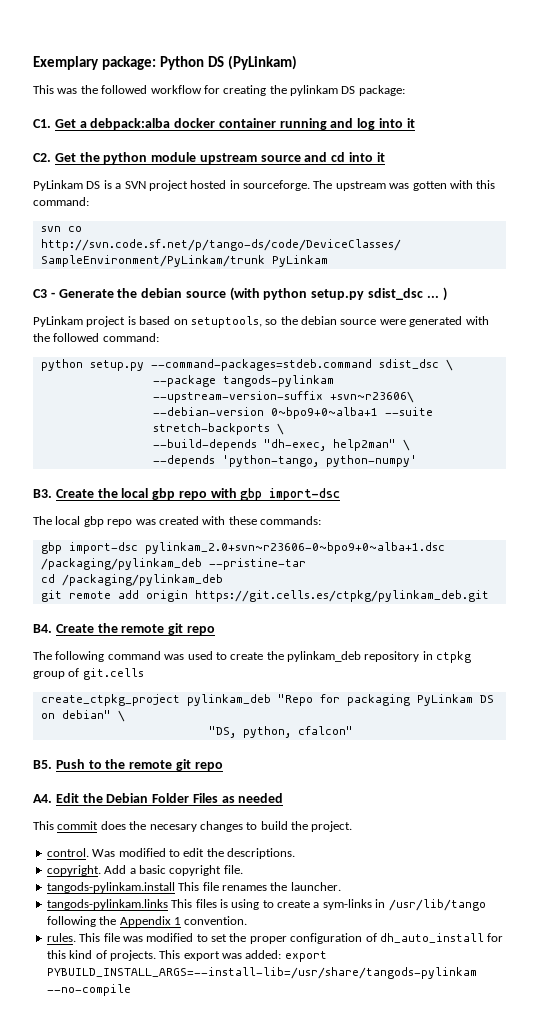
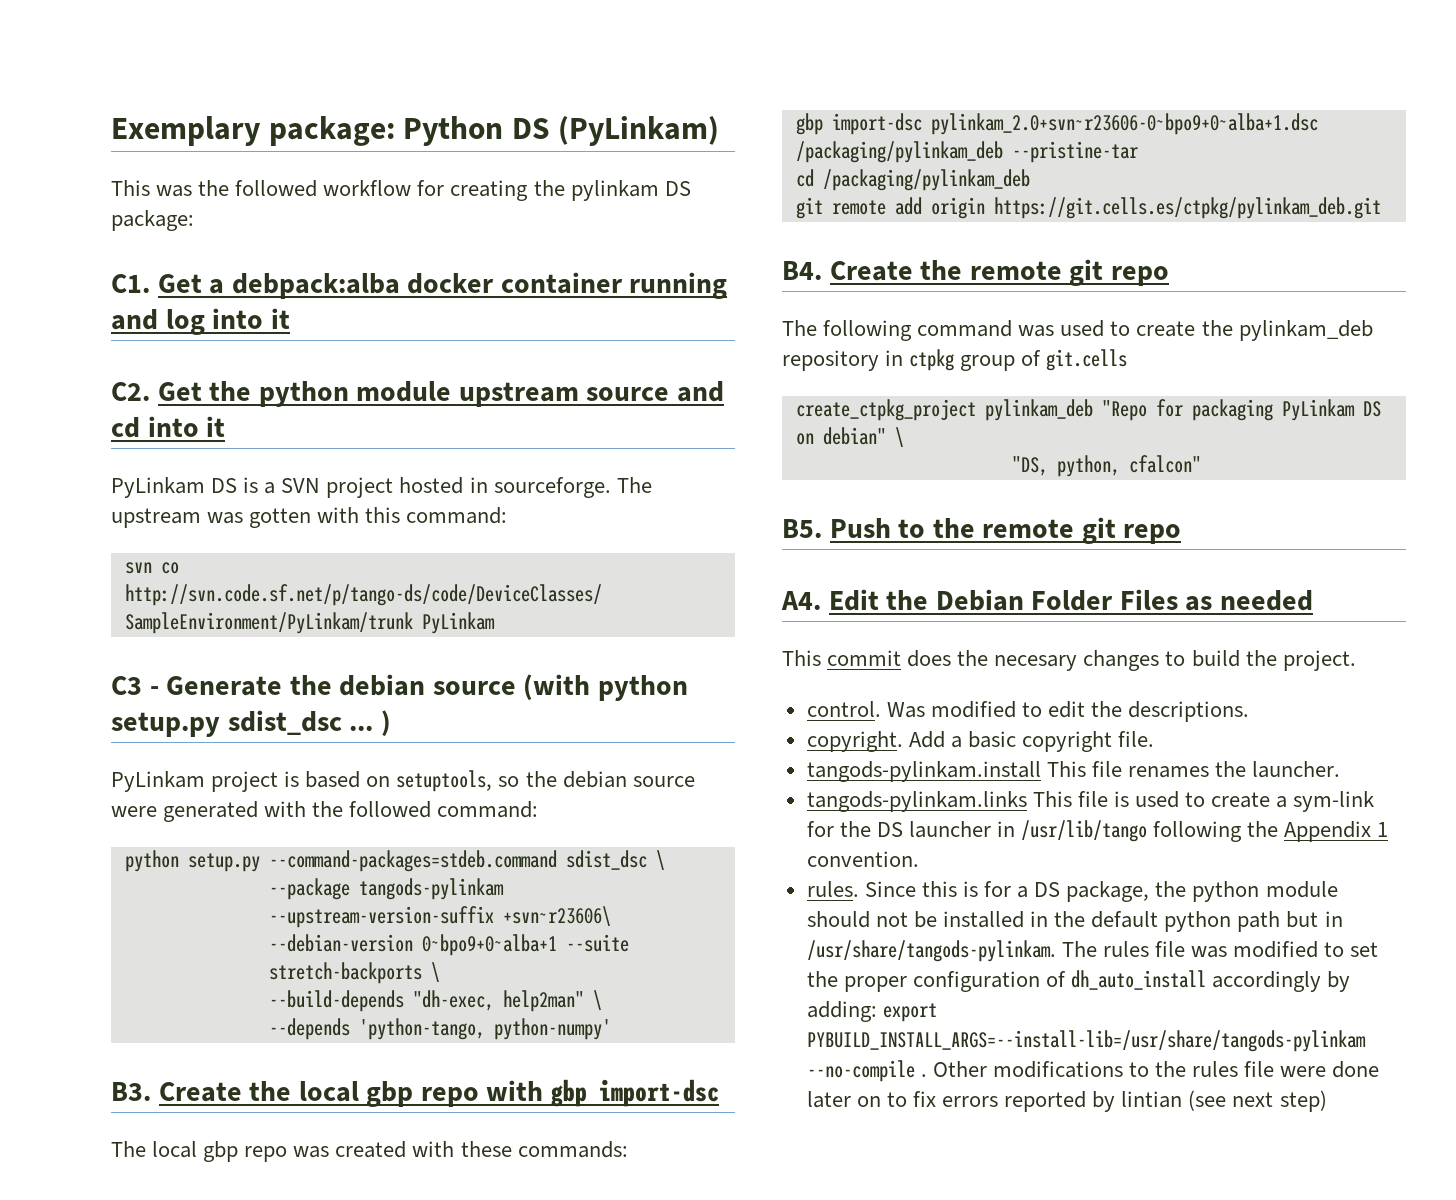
- tangods-pylinkam.links This files is using to create a sym-links in /usr/lib/tango following the Appendix 1 convention.
+ tangods-pylinkam.links This file is used to create a sym-link for the DS launcher in /usr/lib/tango following the Appendix 1 convention.
- This file was modified to set the proper configuration of dh_auto_install for this kind of projects. This export was added: export PYBUILD_INSTALL_ARGS=--install-lib=/usr/share/tangods-pylinkam --no-compile
+ Since this is for a DS package, the python module should not be installed in the default python path but in /usr/share/tangods-pylinkam. The rules file was modified to set the proper configuration of dh_auto_install accordingly by adding: export PYBUILD_INSTALL_ARGS=--install-lib=/usr/share/tangods-pylinkam --no-compile . Other modifications to the rules file were done later on to fix errors reported by lintian (see next step)

